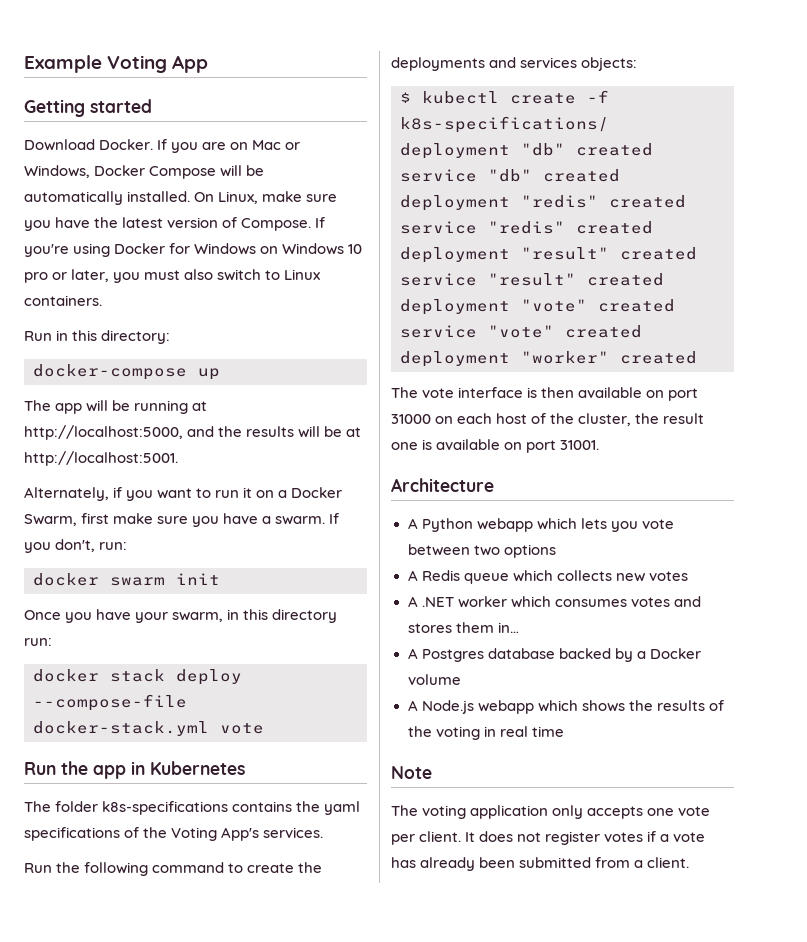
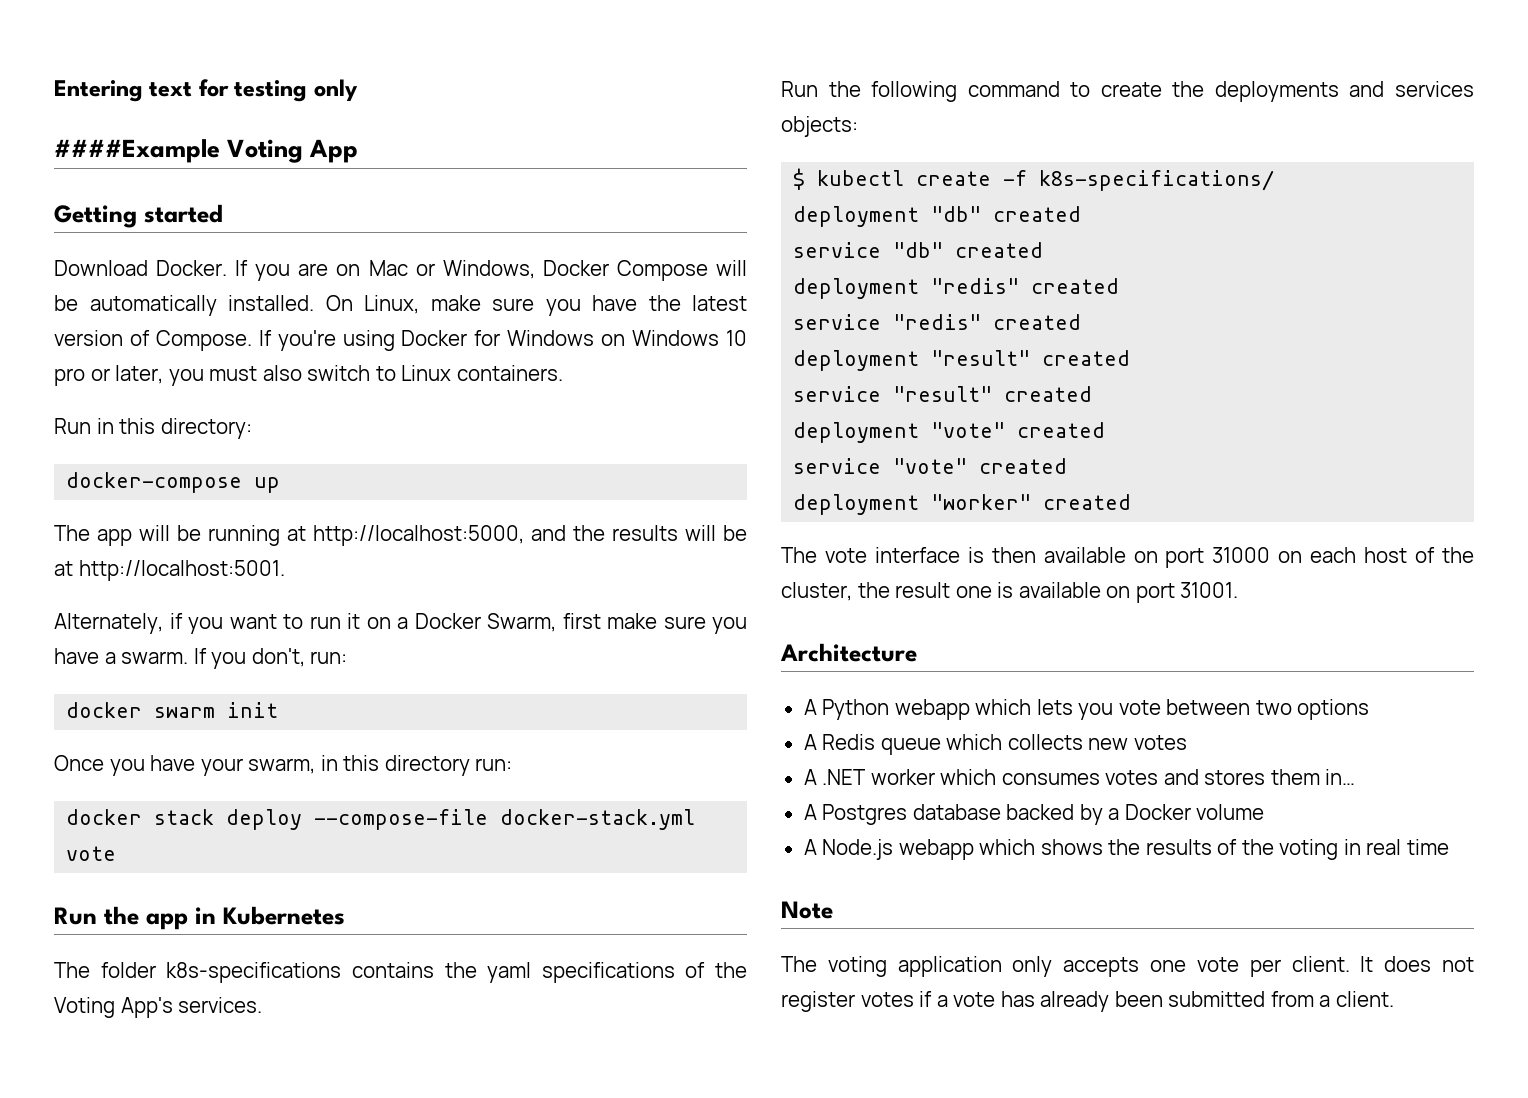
- Example Voting App
+ Entering text for testing only
+ ####Example Voting App

